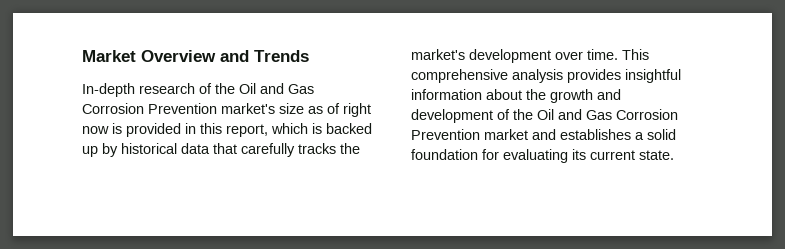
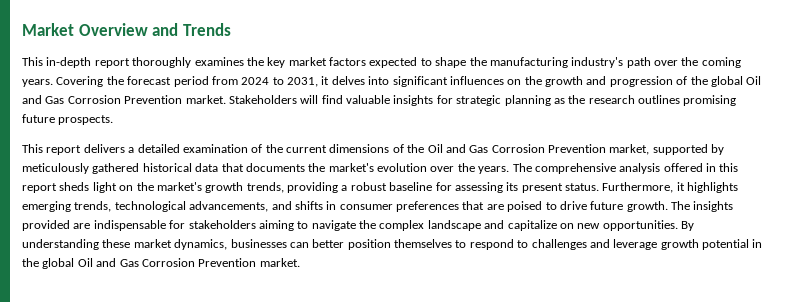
- In-depth research of the Oil and Gas Corrosion Prevention market's size as of right now is provided in this report, which is backed up by historical data that carefully tracks the market's development over time. This comprehensive analysis provides insightful information about the growth and development of the Oil and Gas Corrosion Prevention market and establishes a solid foundation for evaluating its current state.
+ This in-depth report thoroughly examines the key market factors expected to shape the manufacturing industry's path over the coming years. Covering the forecast period from 2024 to 2031, it delves into significant influences on the growth and progression of the global Oil and Gas Corrosion Prevention market. Stakeholders will find valuable insights for strategic planning as the research outlines promising future prospects.
+ This report delivers a detailed examination of the current dimensions of the Oil and Gas Corrosion Prevention market, supported by meticulously gathered historical data that documents the market's evolution over the years. The comprehensive analysis offered in this report sheds light on the market's growth trends, providing a robust baseline for assessing its present status. Furthermore, it highlights emerging trends, technological advancements, and shifts in consumer preferences that are poised to drive future growth. The insights provided are indispensable for stakeholders aiming to navigate the complex landscape and capitalize on new opportunities. By understanding these market dynamics, businesses can better position themselves to respond to challenges and leverage growth potential in the global Oil and Gas Corrosion Prevention market.

